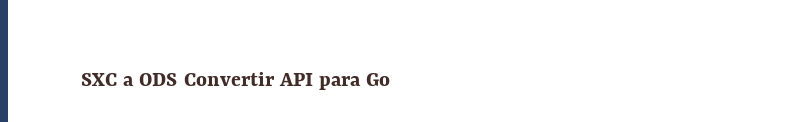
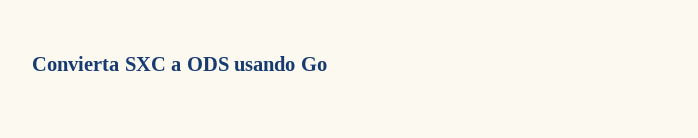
- SXC a ODS Convertir API para Go
+ Convierta SXC a ODS usando Go

